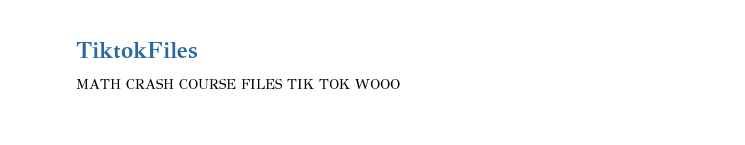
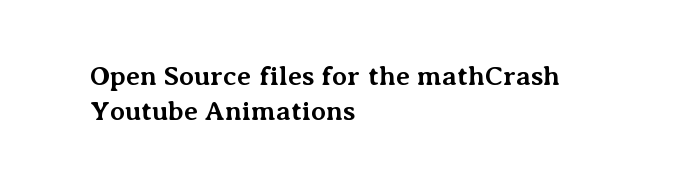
- TiktokFiles
- MATH CRASH COURSE FILES TIK TOK WOOO
+ Open Source files for the mathCrash Youtube Animations

